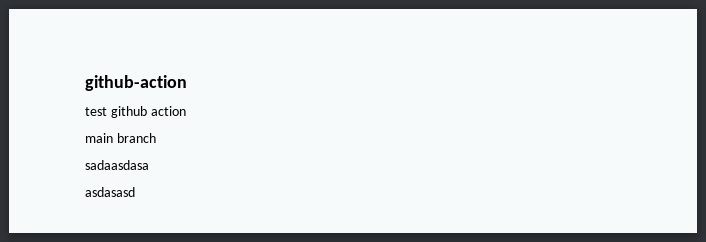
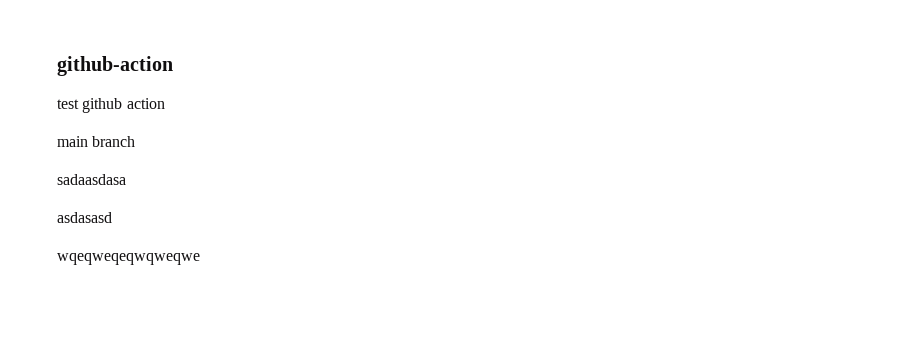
+ wqeqweqeqwqweqwe

